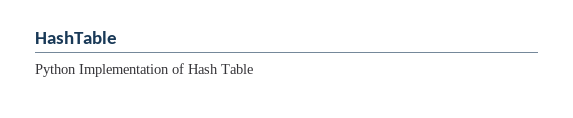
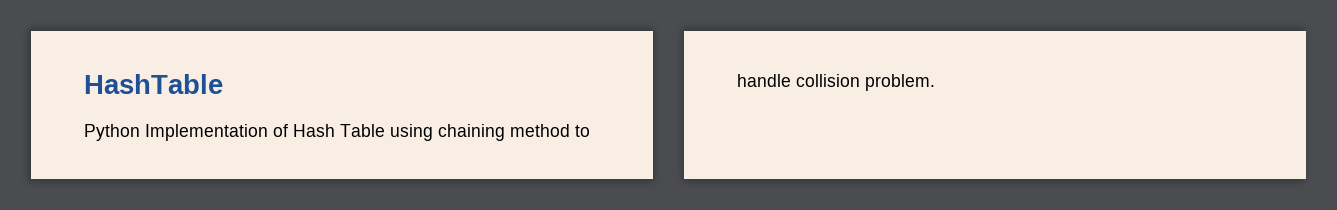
- Python Implementation of Hash Table
+ Python Implementation of Hash Table using chaining method to handle collision problem.

